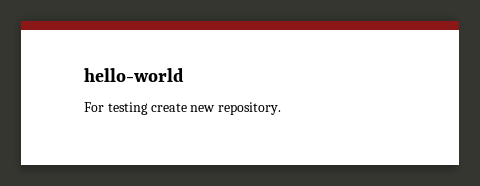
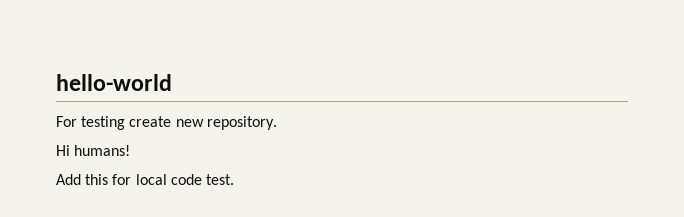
+ Hi humans!
+ Add this for local code test.

